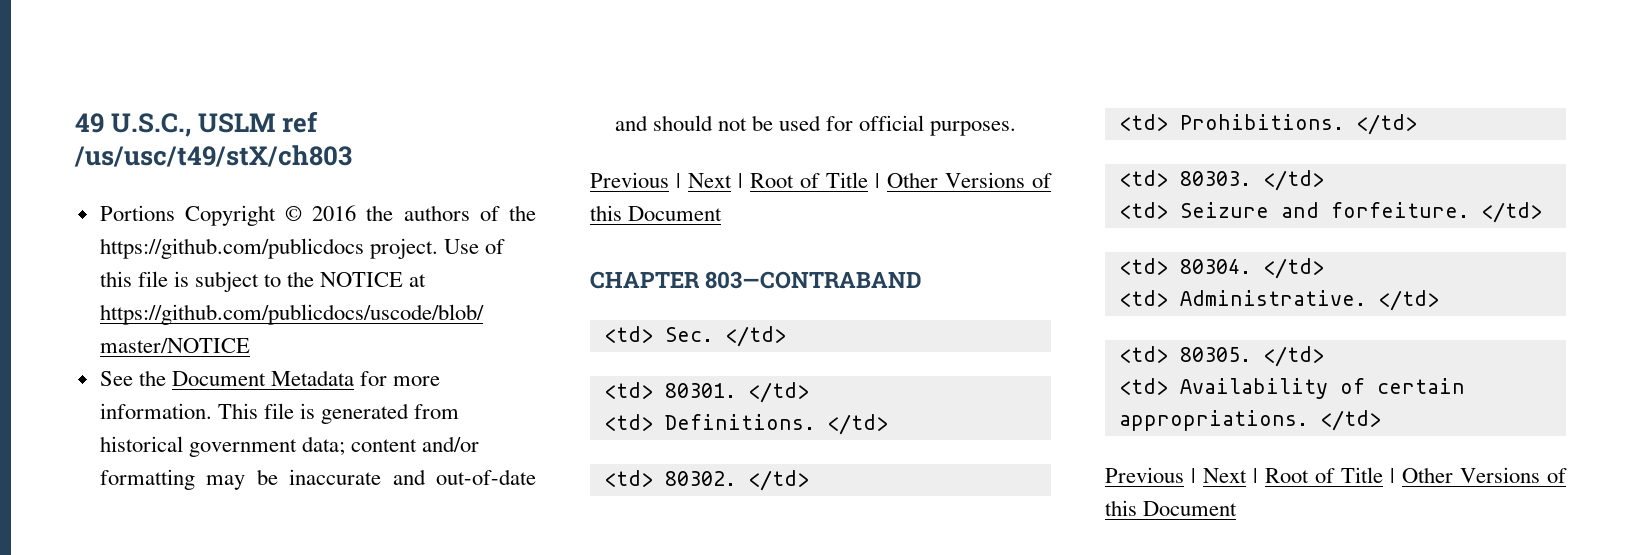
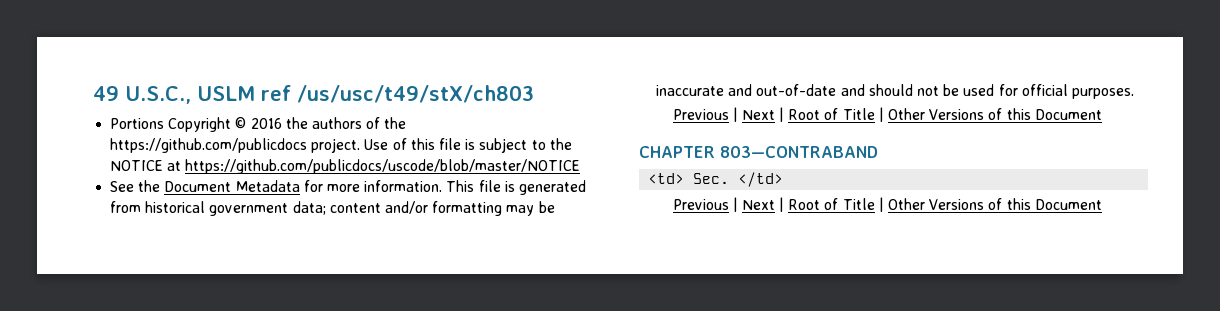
- <td> 80301. </td>
- <td> Definitions. </td>
- <td> 80302. </td>
- <td> Prohibitions. </td>
- <td> 80303. </td>
- <td> Seizure and forfeiture. </td>
- <td> 80304. </td>
- <td> Administrative. </td>
- <td> 80305. </td>
- <td> Availability of certain appropriations. </td>

